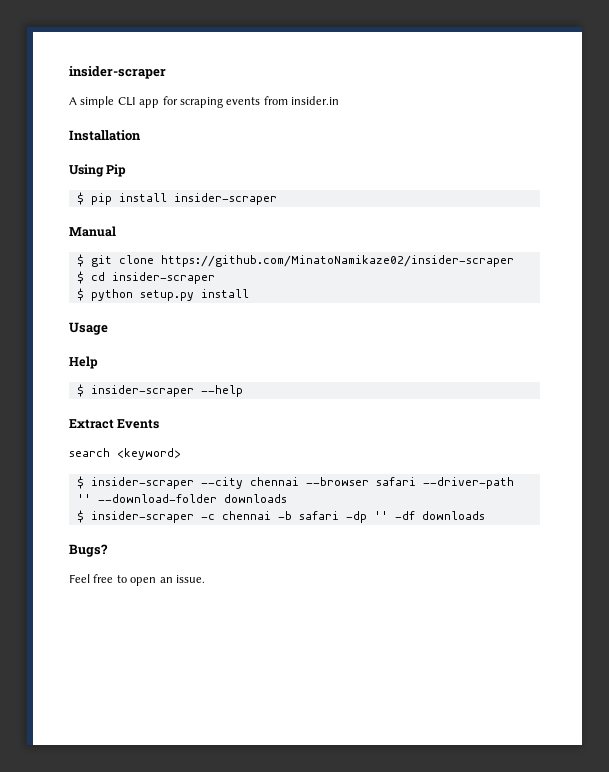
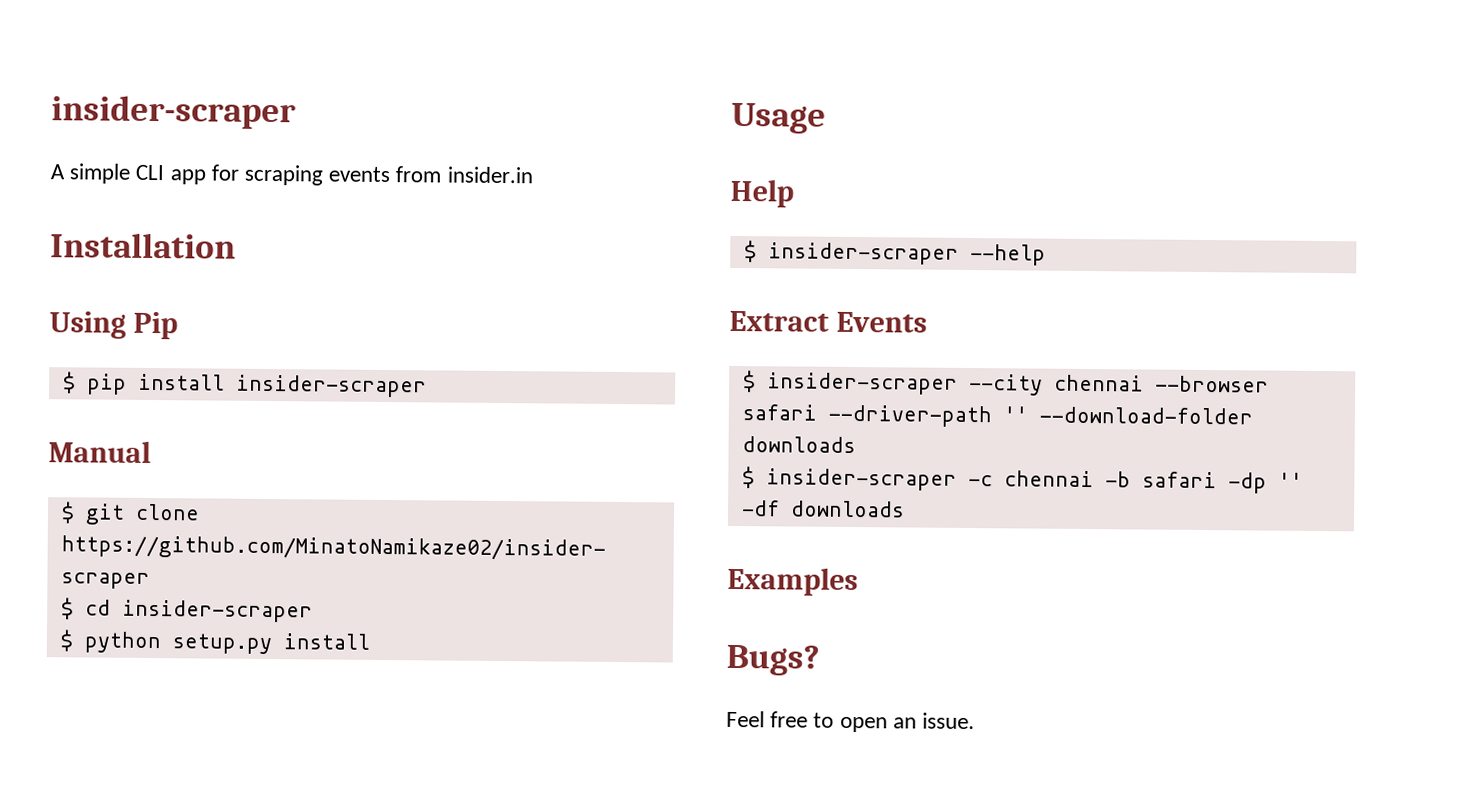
- search <keyword>
+ Examples

